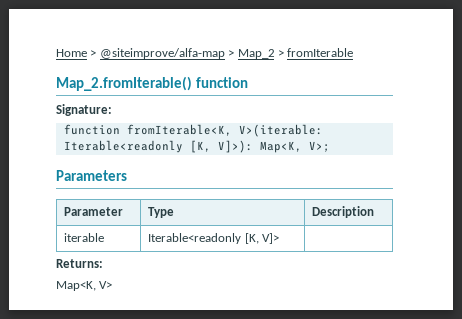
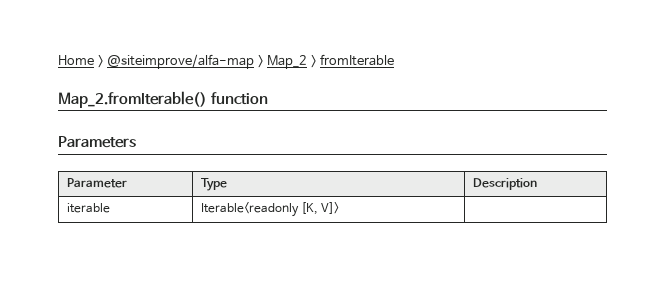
- Signature:
- function fromIterable<K, V>(iterable: Iterable<readonly [K, V]>): Map<K, V>;
- Returns:
- Map<K, V>

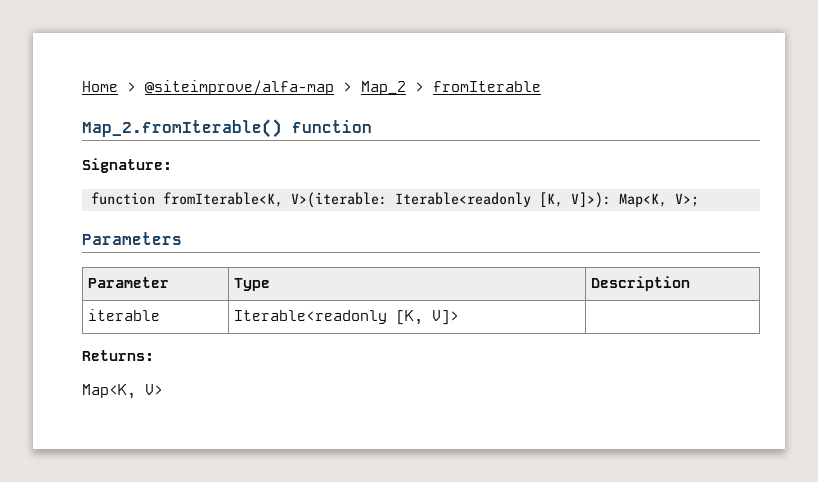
+ Signature:
+ function fromIterable<K, V>(iterable: Iterable<readonly [K, V]>): Map<K, V>;
+ Returns:
+ Map<K, V>

